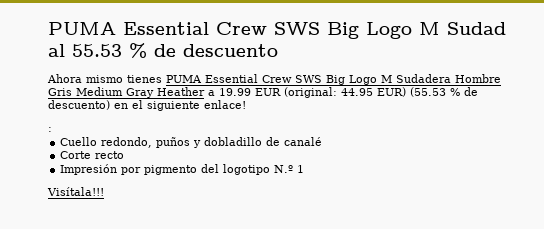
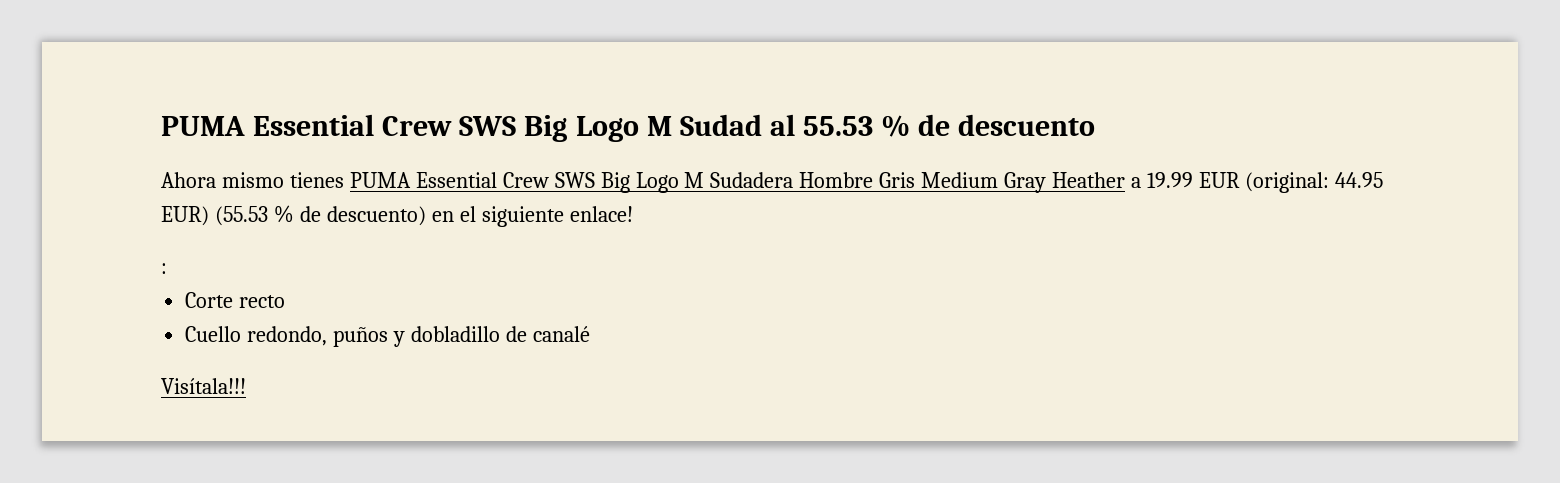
+ Corte recto
- Corte recto
- Impresión por pigmento del logotipo N.º 1

